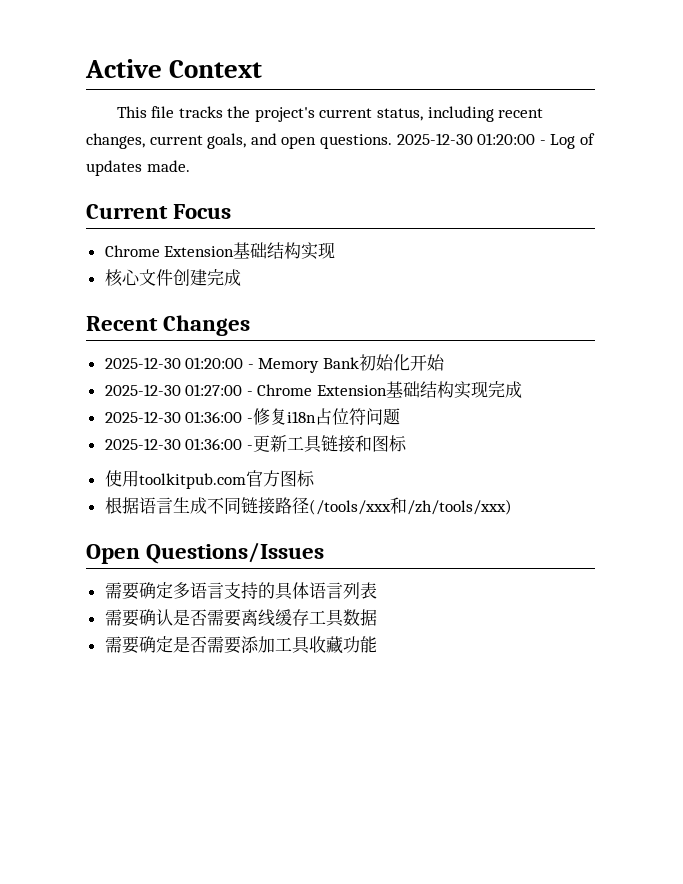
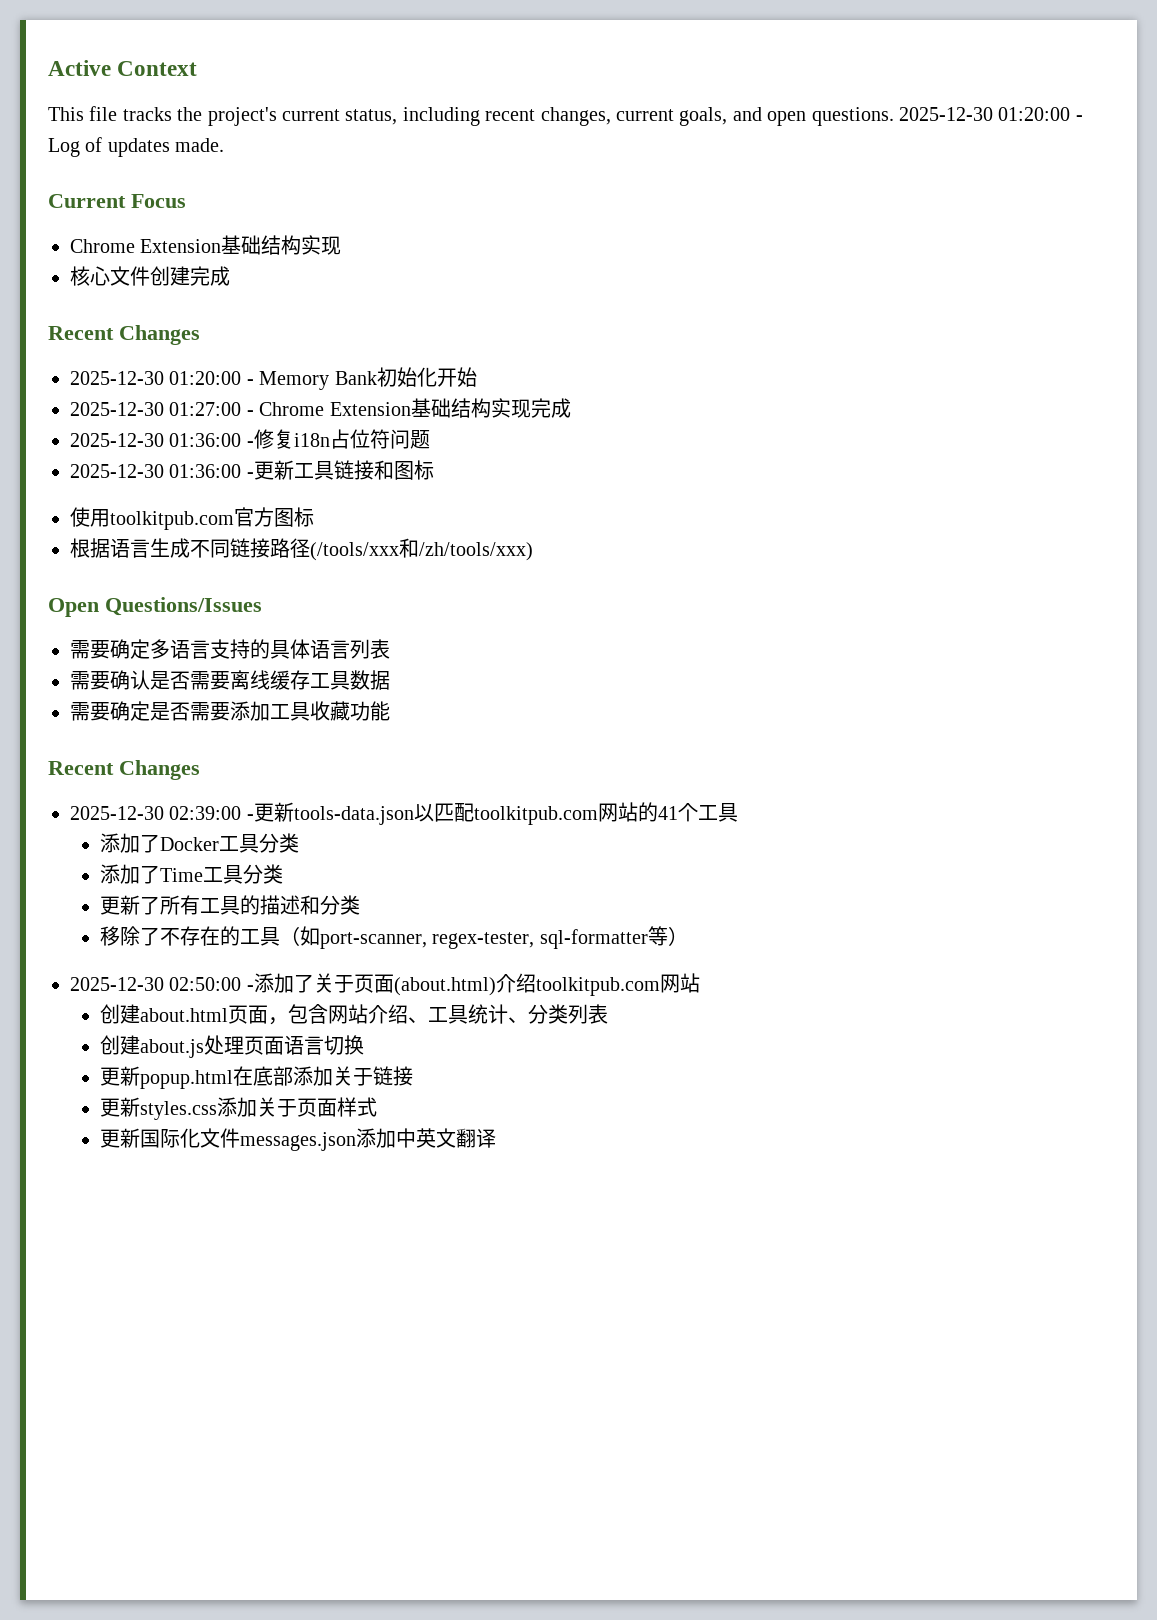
  需要确定是否需要添加工具收藏功能
+ Recent Changes
+ 2025-12-30 02:39:00 -更新tools-data.json以匹配toolkitpub.com网站的41个工具
+ 添加了Docker工具分类
+ 添加了Time工具分类
+ 更新了所有工具的描述和分类
+ 移除了不存在的工具（如port-scanner, regex-tester, sql-formatter等）
+ 2025-12-30 02:50:00 -添加了关于页面(about.html)介绍toolkitpub.com网站
+ 创建about.html页面，包含网站介绍、工具统计、分类列表
+ 创建about.js处理页面语言切换
+ 更新popup.html在底部添加关于链接
+ 更新styles.css添加关于页面样式
+ 更新国际化文件messages.json添加中英文翻译

